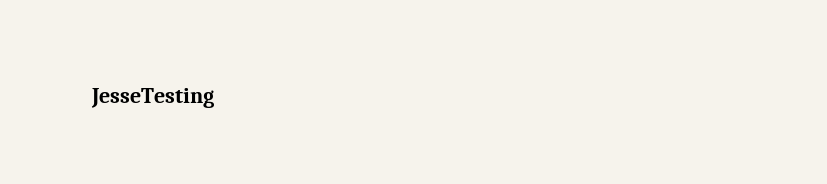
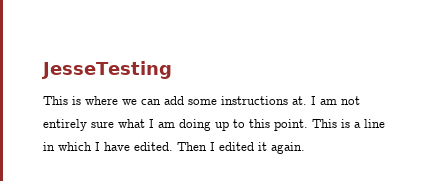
+ This is where we can add some instructions at. I am not entirely sure what I am doing up to this point. This is a line in which I have edited. Then I edited it again.

